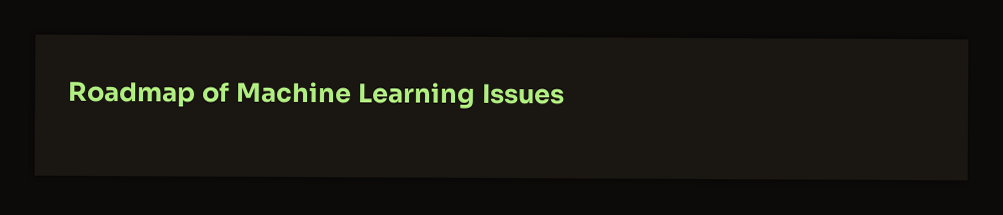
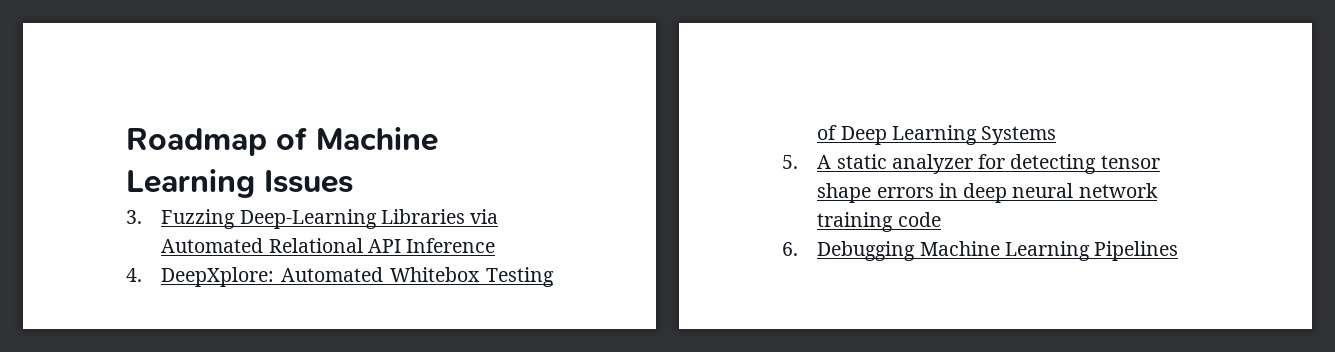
+ 3. Fuzzing Deep-Learning Libraries via Automated Relational API Inference
+ 4. DeepXplore: Automated Whitebox Testing of Deep Learning Systems
+ 5. A static analyzer for detecting tensor shape errors in deep neural network training code
+ 6. Debugging Machine Learning Pipelines

